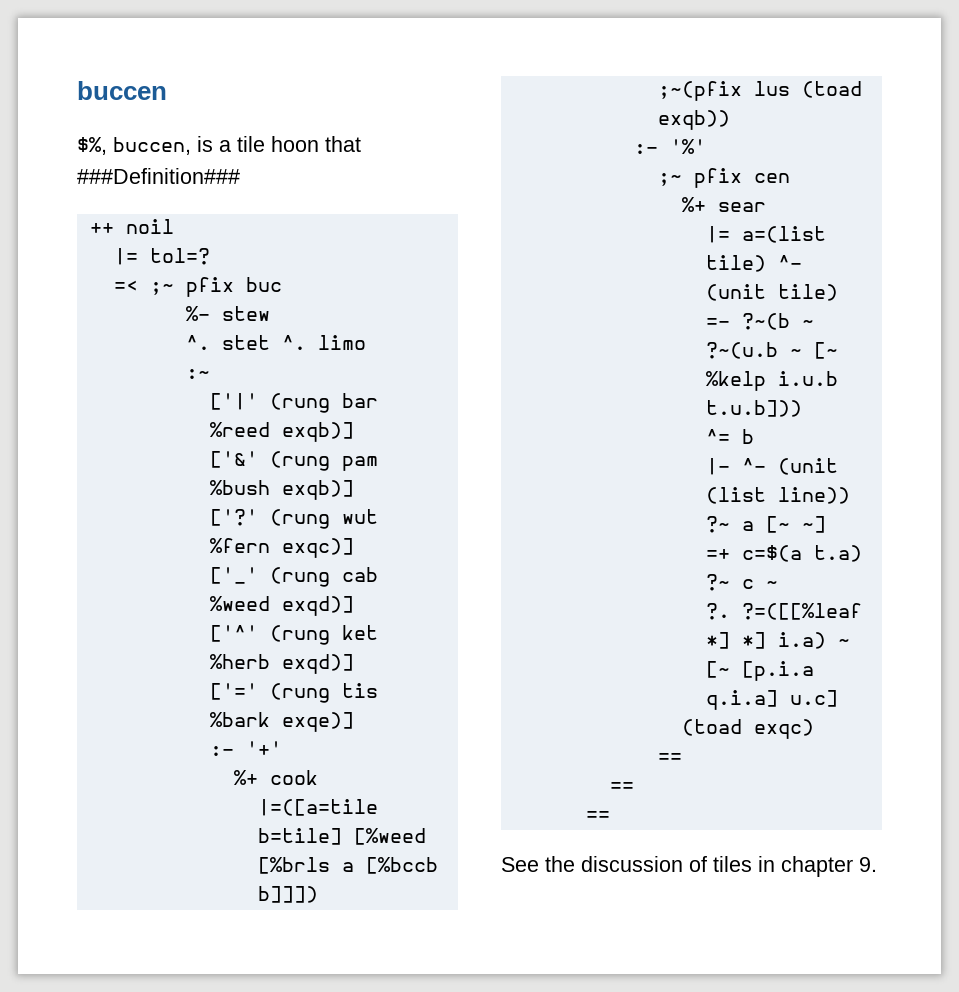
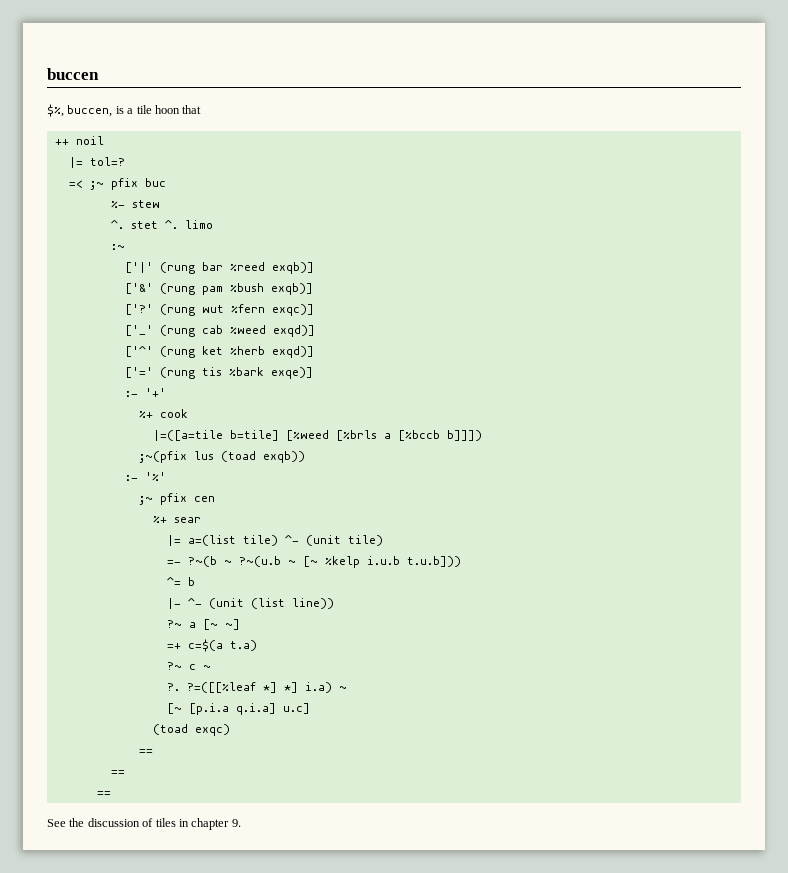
- $%, buccen, is a tile hoon that ###Definition###
+ $%, buccen, is a tile hoon that

